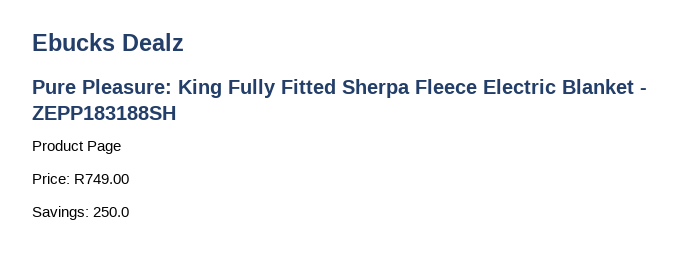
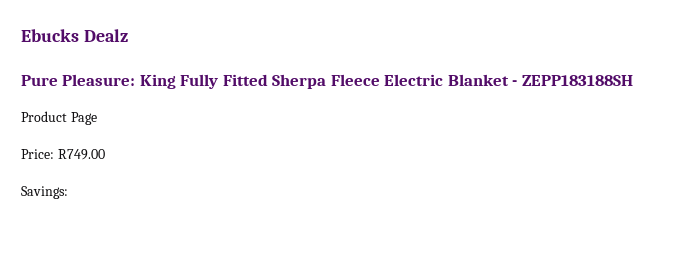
- Savings: 250.0
+ Savings:

